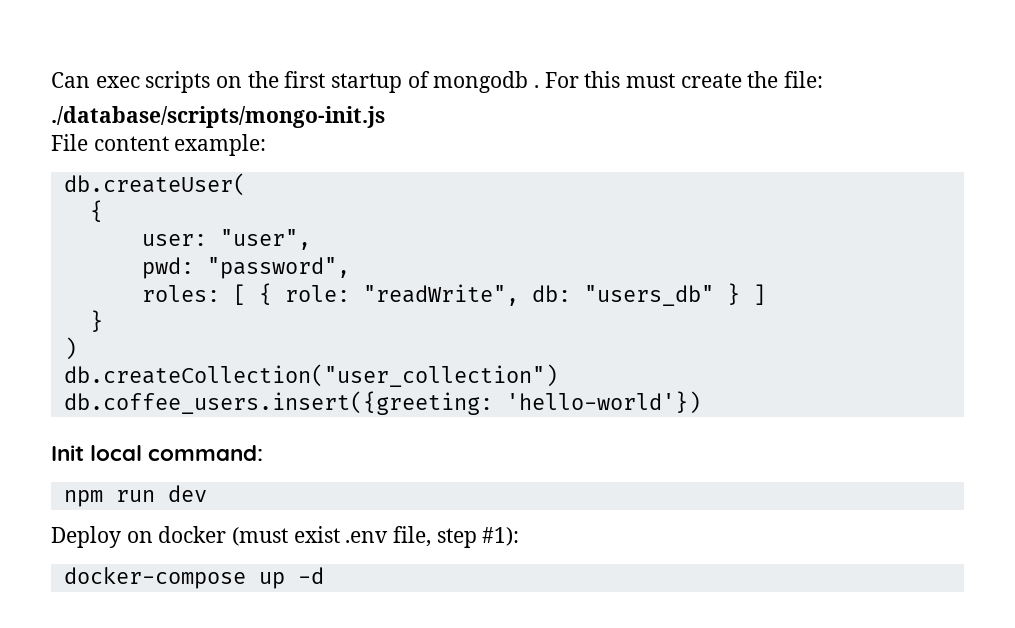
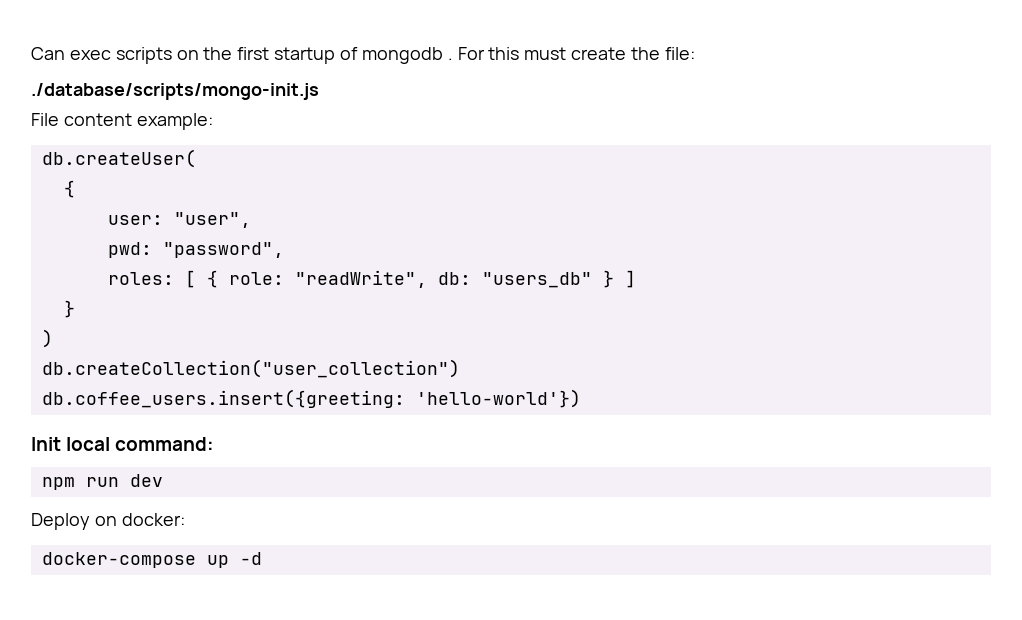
- Deploy on docker (must exist .env file, step #1):
+ Deploy on docker:

